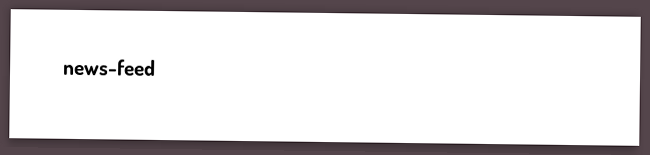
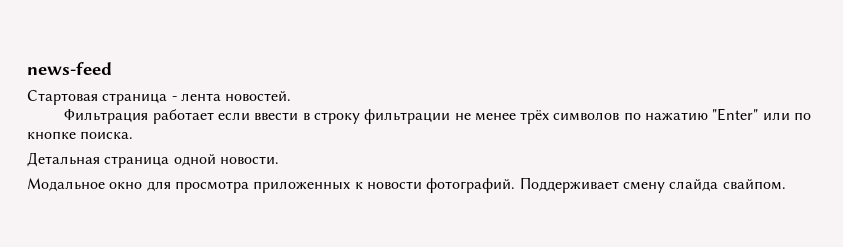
+ Стартовая страница - лента новостей.
+ Фильтрация работает если ввести в строку фильтрации не менее трёх символов по нажатию "Enter" или по кнопке поиска.
+ Детальная страница одной новости.
+ Модальное окно для просмотра приложенных к новости фотографий. Поддерживает смену слайда свайпом.

